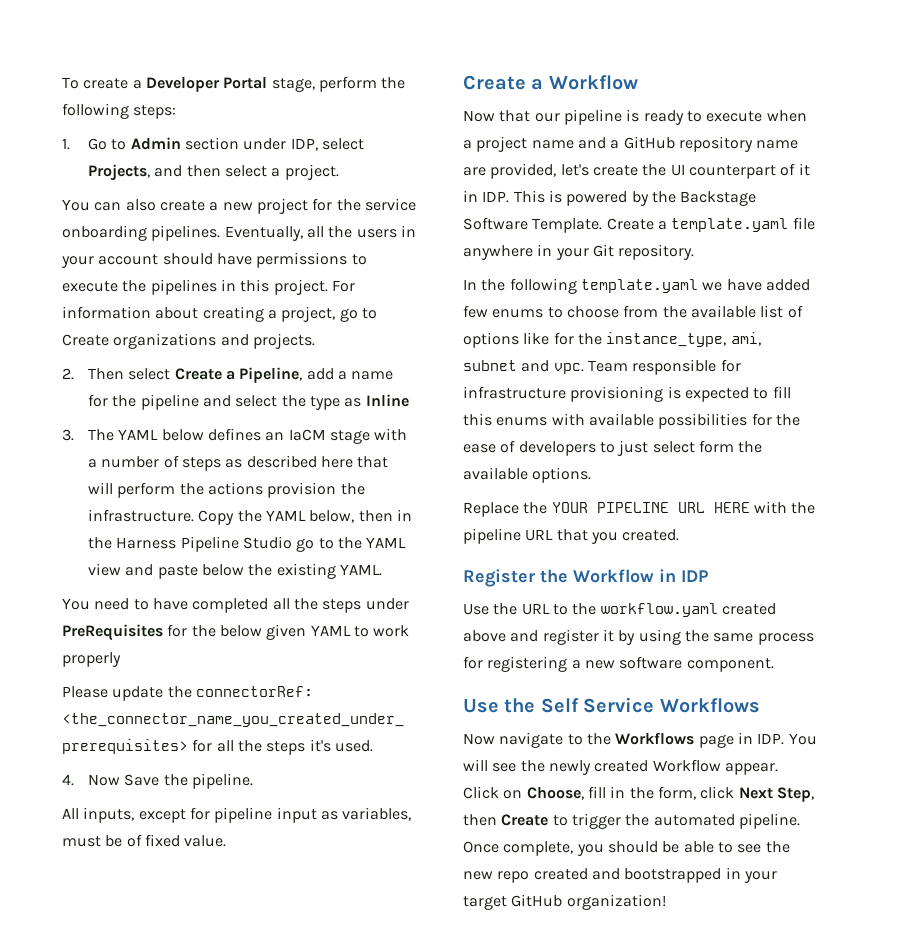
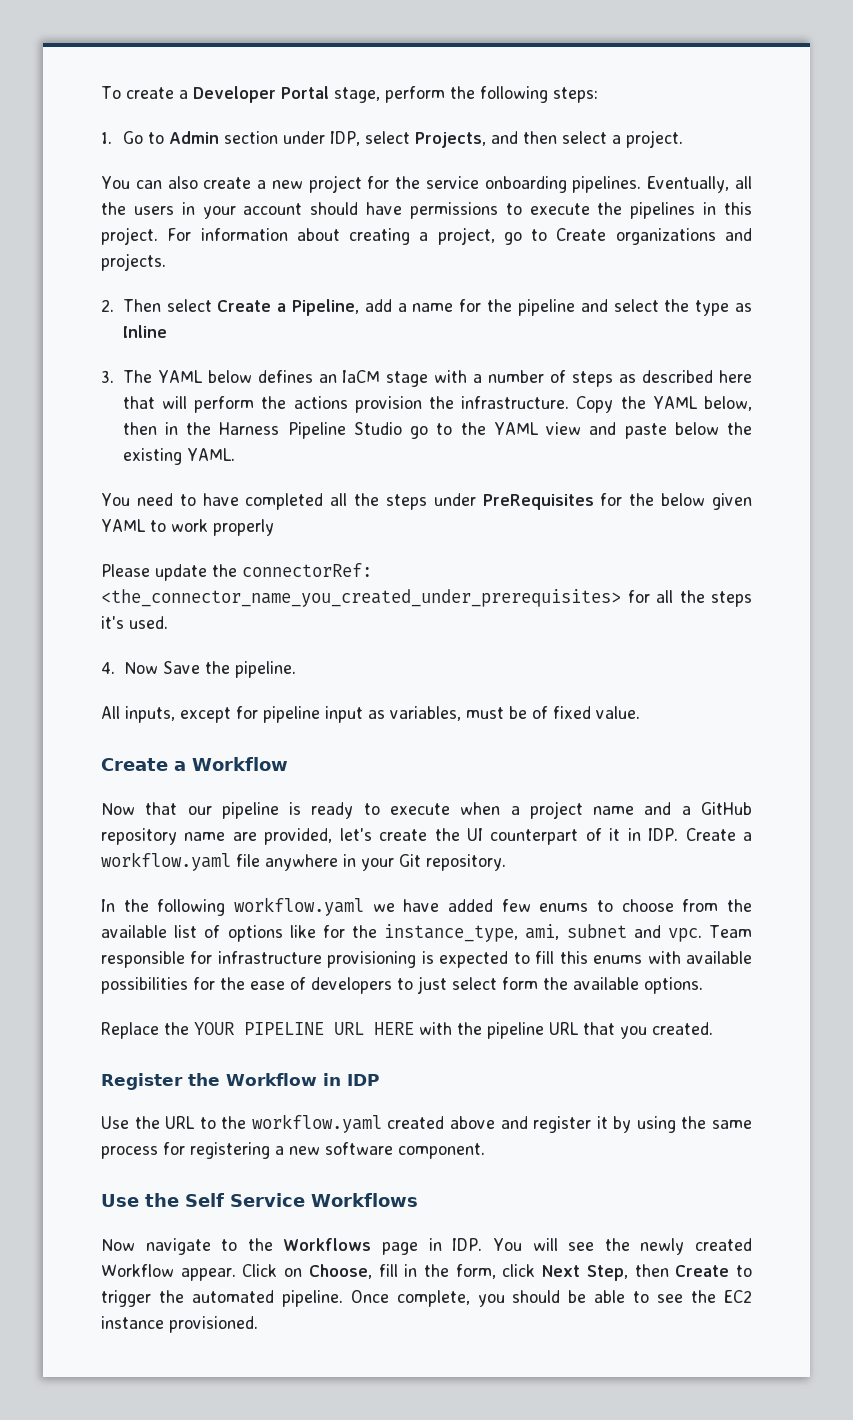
- Now that our pipeline is ready to execute when a project name and a GitHub repository name are provided, let's create the UI counterpart of it in IDP. This is powered by the Backstage Software Template. Create a template.yaml file anywhere in your Git repository.
+ Now that our pipeline is ready to execute when a project name and a GitHub repository name are provided, let's create the UI counterpart of it in IDP. Create a workflow.yaml file anywhere in your Git repository.
- In the following template.yaml we have added few enums to choose from the available list of options like for the instance_type, ami, subnet and vpc.
+ In the following workflow.yaml we have added few enums to choose from the available list of options like for the instance_type, ami, subnet and vpc.
- Once complete, you should be able to see the new repo created and bootstrapped in your target GitHub organization!
+ Once complete, you should be able to see the EC2 instance provisioned.

